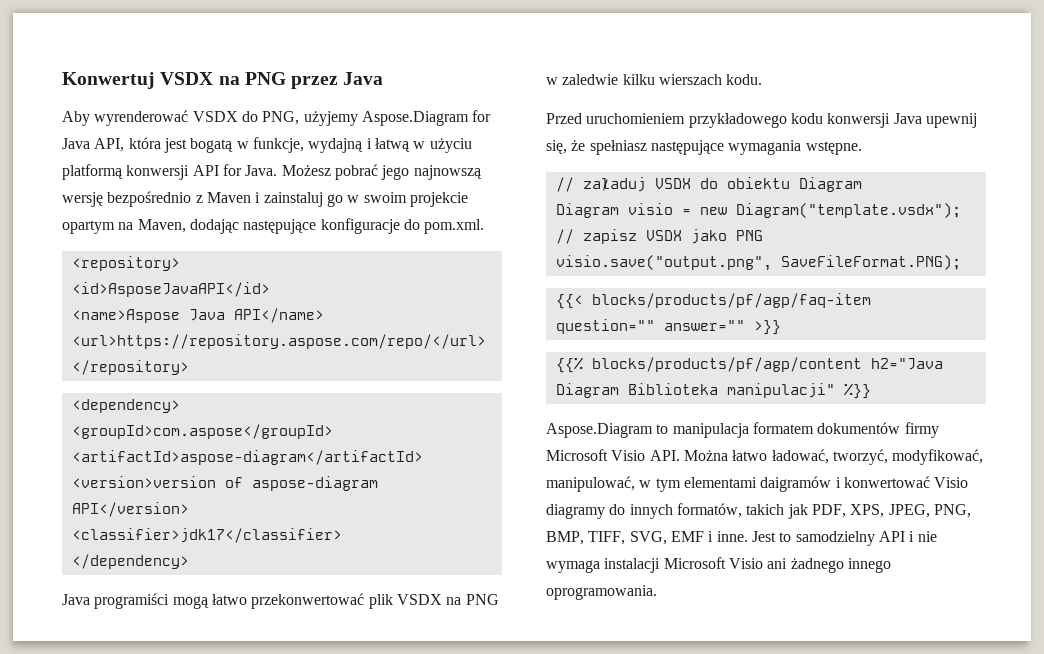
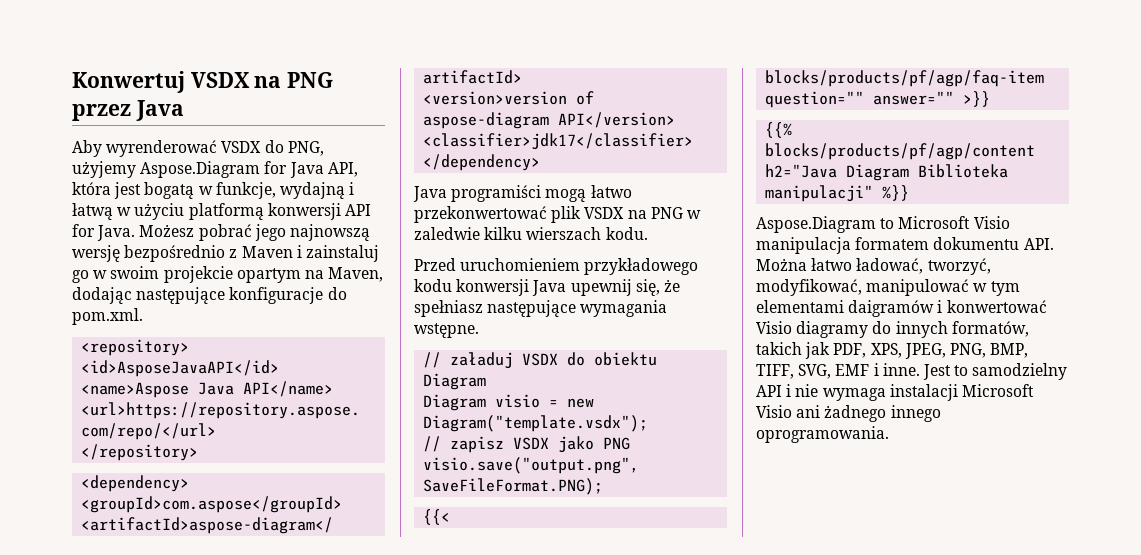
- Aspose.Diagram to manipulacja formatem dokumentów firmy Microsoft Visio API. Można łatwo ładować, tworzyć, modyfikować, manipulować, w tym elementami daigramów i konwertować Visio diagramy do innych formatów, takich jak PDF, XPS, JPEG, PNG, BMP, TIFF, SVG, EMF i inne.
+ Aspose.Diagram to Microsoft Visio manipulacja formatem dokumentu API. Można łatwo ładować, tworzyć, modyfikować, manipulować w tym elementami daigramów i konwertować Visio diagramy do innych formatów, takich jak PDF, XPS, JPEG, PNG, BMP, TIFF, SVG, EMF i inne.

